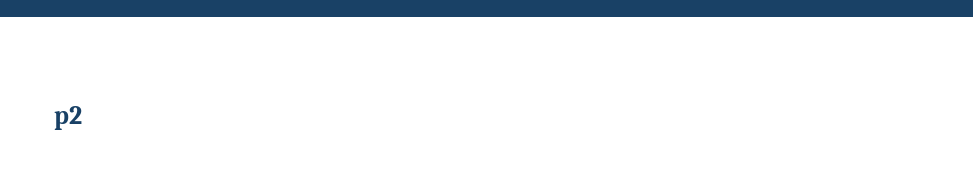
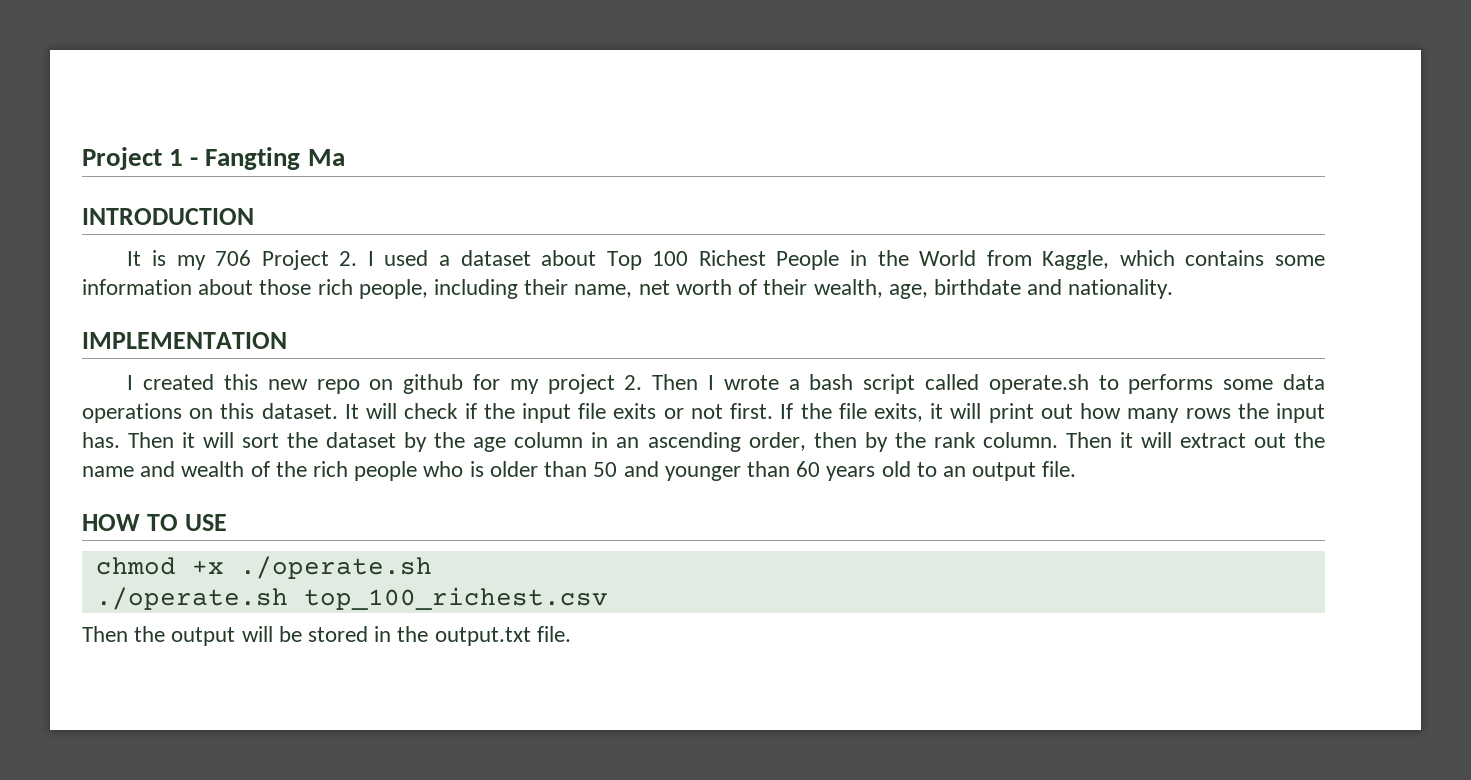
- p2
+ Project 1 - Fangting Ma
+ INTRODUCTION
+ It is my 706 Project 2. I used a dataset about Top 100 Richest People in the World from Kaggle, which contains some information about those rich people, including their name, net worth of their wealth, age, birthdate and nationality.
+ IMPLEMENTATION
+ I created this new repo on github for my project 2. Then I wrote a bash script called operate.sh to performs some data operations on this dataset. It will check if the input file exits or not first. If the file exits, it will print out how many rows the input has. Then it will sort the dataset by the age column in an ascending order, then by the rank column. Then it will extract out the name and wealth of the rich people who is older than 50 and younger than 60 years old to an output file.
+ HOW TO USE
+ chmod +x ./operate.sh
+ ./operate.sh top_100_richest.csv
+ Then the output will be stored in the output.txt file.

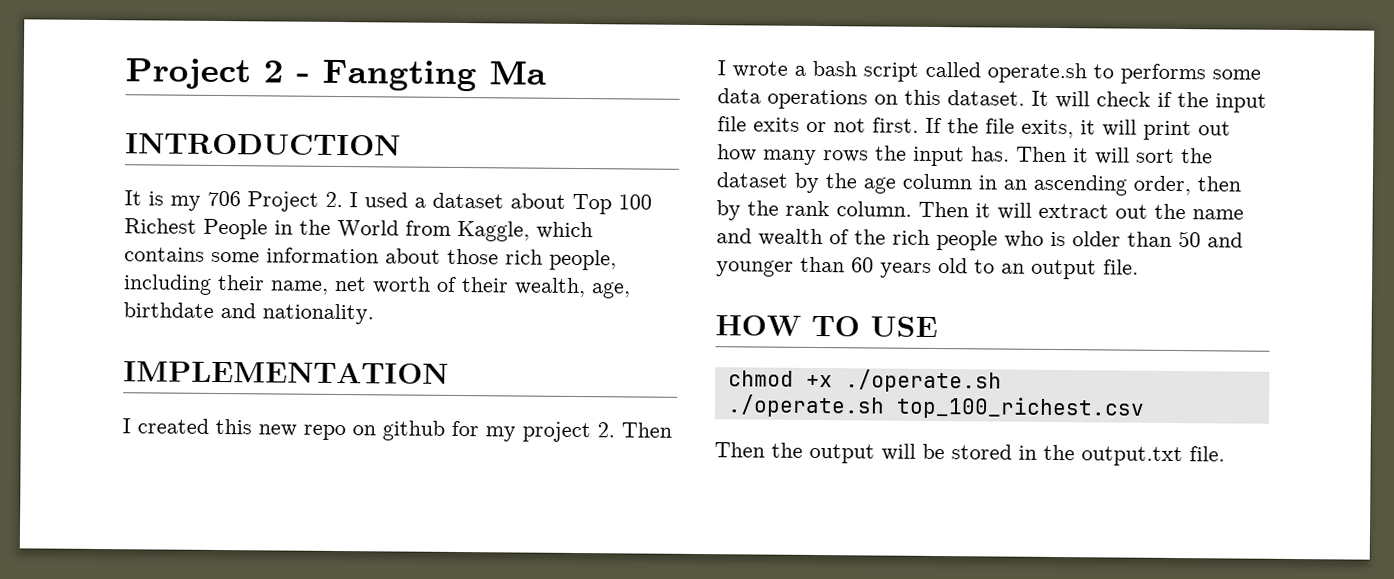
- Project 1 - Fangting Ma
+ Project 2 - Fangting Ma

